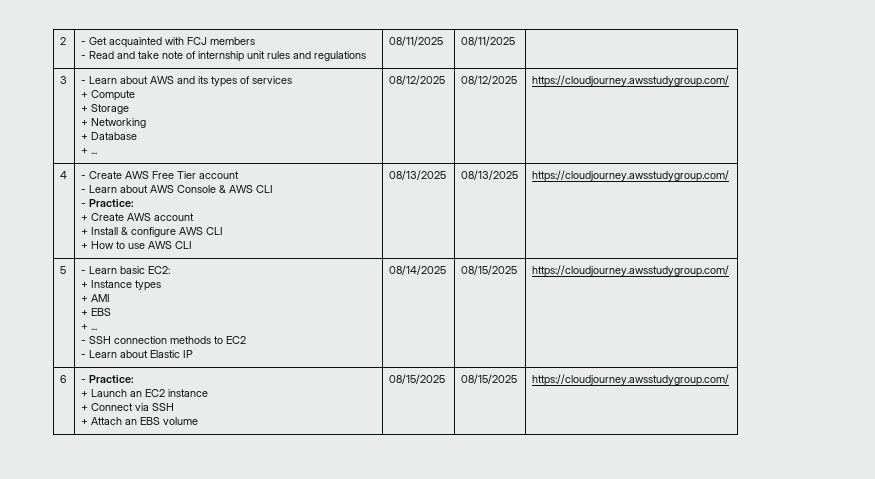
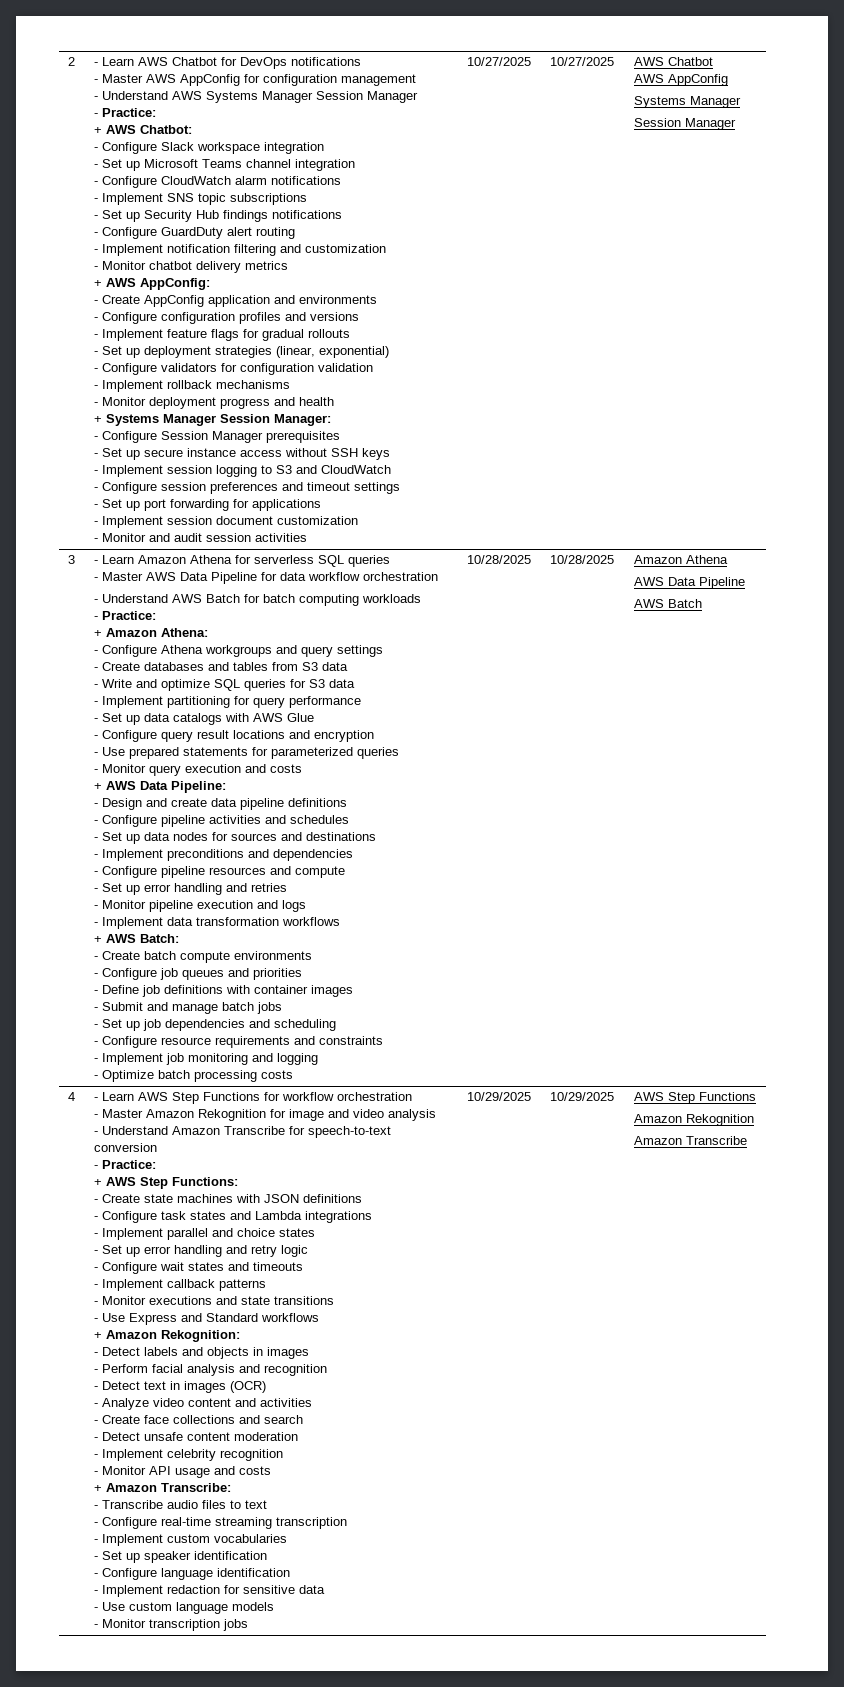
- - Get acquainted with FCJ members
- - Read and take note of internship unit rules and regulations | 08/11/2025 | 08/11/2025 |
- 3 | - Learn about AWS and its types of services
- + Compute
- + Storage
- + Networking
- + Database
- + ... | 08/12/2025 | 08/12/2025 | https://cloudjourney.awsstudygroup.com/
- 4 | - Create AWS Free Tier account
- - Learn about AWS Console & AWS CLI
+ - Learn AWS Chatbot for DevOps notifications
+ - Master AWS AppConfig for configuration management
+ - Understand AWS Systems Manager Session Manager
  - Practice:
- + Create AWS account
- + Install & configure AWS CLI
- + How to use AWS CLI | 08/13/2025 | 08/13/2025 | https://cloudjourney.awsstudygroup.com/
- 5 | - Learn basic EC2:
- + Instance types
- + AMI
- + EBS
- + ...
- - SSH connection methods to EC2
- - Learn about Elastic IP | 08/14/2025 | 08/15/2025 | https://cloudjourney.awsstudygroup.com/
- 6 | - Practice:
- + Launch an EC2 instance
- + Connect via SSH
- + Attach an EBS volume | 08/15/2025 | 08/15/2025 | https://cloudjourney.awsstudygroup.com/
+ + AWS Chatbot:
+ - Configure Slack workspace integration
+ - Set up Microsoft Teams channel integration
+ - Configure CloudWatch alarm notifications
+ - Implement SNS topic subscriptions
+ - Set up Security Hub findings notifications
+ - Configure GuardDuty alert routing
+ - Implement notification filtering and customization
+ - Monitor chatbot delivery metrics
+ + AWS AppConfig:
+ - Create AppConfig application and environments
+ - Configure configuration profiles and versions
+ - Implement feature flags for gradual rollouts
+ - Set up deployment strategies (linear, exponential)
+ - Configure validators for configuration validation
+ - Implement rollback mechanisms
+ - Monitor deployment progress and health
+ + Systems Manager Session Manager:
+ - Configure Session Manager prerequisites
+ - Set up secure instance access without SSH keys
+ - Implement session logging to S3 and CloudWatch
+ - Configure session preferences and timeout settings
+ - Set up port forwarding for applications
+ - Implement session document customization
+ - Monitor and audit session activities | 10/27/2025 | 10/27/2025 | AWS Chatbot
+ AWS AppConfig
+ Systems Manager
+ Session Manager
+ 3 | - Learn Amazon Athena for serverless SQL queries
+ - Master AWS Data Pipeline for data workflow orchestration
+ - Understand AWS Batch for batch computing workloads
+ - Practice:
+ + Amazon Athena:
+ - Configure Athena workgroups and query settings
+ - Create databases and tables from S3 data
+ - Write and optimize SQL queries for S3 data
+ - Implement partitioning for query performance
+ - Set up data catalogs with AWS Glue
+ - Configure query result locations and encryption
+ - Use prepared statements for parameterized queries
+ - Monitor query execution and costs
+ + AWS Data Pipeline:
+ - Design and create data pipeline definitions
+ - Configure pipeline activities and schedules
+ - Set up data nodes for sources and destinations
+ - Implement preconditions and dependencies
+ - Configure pipeline resources and compute
+ - Set up error handling and retries
+ - Monitor pipeline execution and logs
+ - Implement data transformation workflows
+ + AWS Batch:
+ - Create batch compute environments
+ - Configure job queues and priorities
+ - Define job definitions with container images
+ - Submit and manage batch jobs
+ - Set up job dependencies and scheduling
+ - Configure resource requirements and constraints
+ - Implement job monitoring and logging
+ - Optimize batch processing costs | 10/28/2025 | 10/28/2025 | Amazon Athena
+ AWS Data Pipeline
+ AWS Batch
+ 4 | - Learn AWS Step Functions for workflow orchestration
+ - Master Amazon Rekognition for image and video analysis
+ - Understand Amazon Transcribe for speech-to-text conversion
+ - Practice:
+ + AWS Step Functions:
+ - Create state machines with JSON definitions
+ - Configure task states and Lambda integrations
+ - Implement parallel and choice states
+ - Set up error handling and retry logic
+ - Configure wait states and timeouts
+ - Implement callback patterns
+ - Monitor executions and state transitions
+ - Use Express and Standard workflows
+ + Amazon Rekognition:
+ - Detect labels and objects in images
+ - Perform facial analysis and recognition
+ - Detect text in images (OCR)
+ - Analyze video content and activities
+ - Create face collections and search
+ - Detect unsafe content moderation
+ - Implement celebrity recognition
+ - Monitor API usage and costs
+ + Amazon Transcribe:
+ - Transcribe audio files to text
+ - Configure real-time streaming transcription
+ - Implement custom vocabularies
+ - Set up speaker identification
+ - Configure language identification
+ - Implement redaction for sensitive data
+ - Use custom language models
+ - Monitor transcription jobs | 10/29/2025 | 10/29/2025 | AWS Step Functions
+ Amazon Rekognition
+ Amazon Transcribe

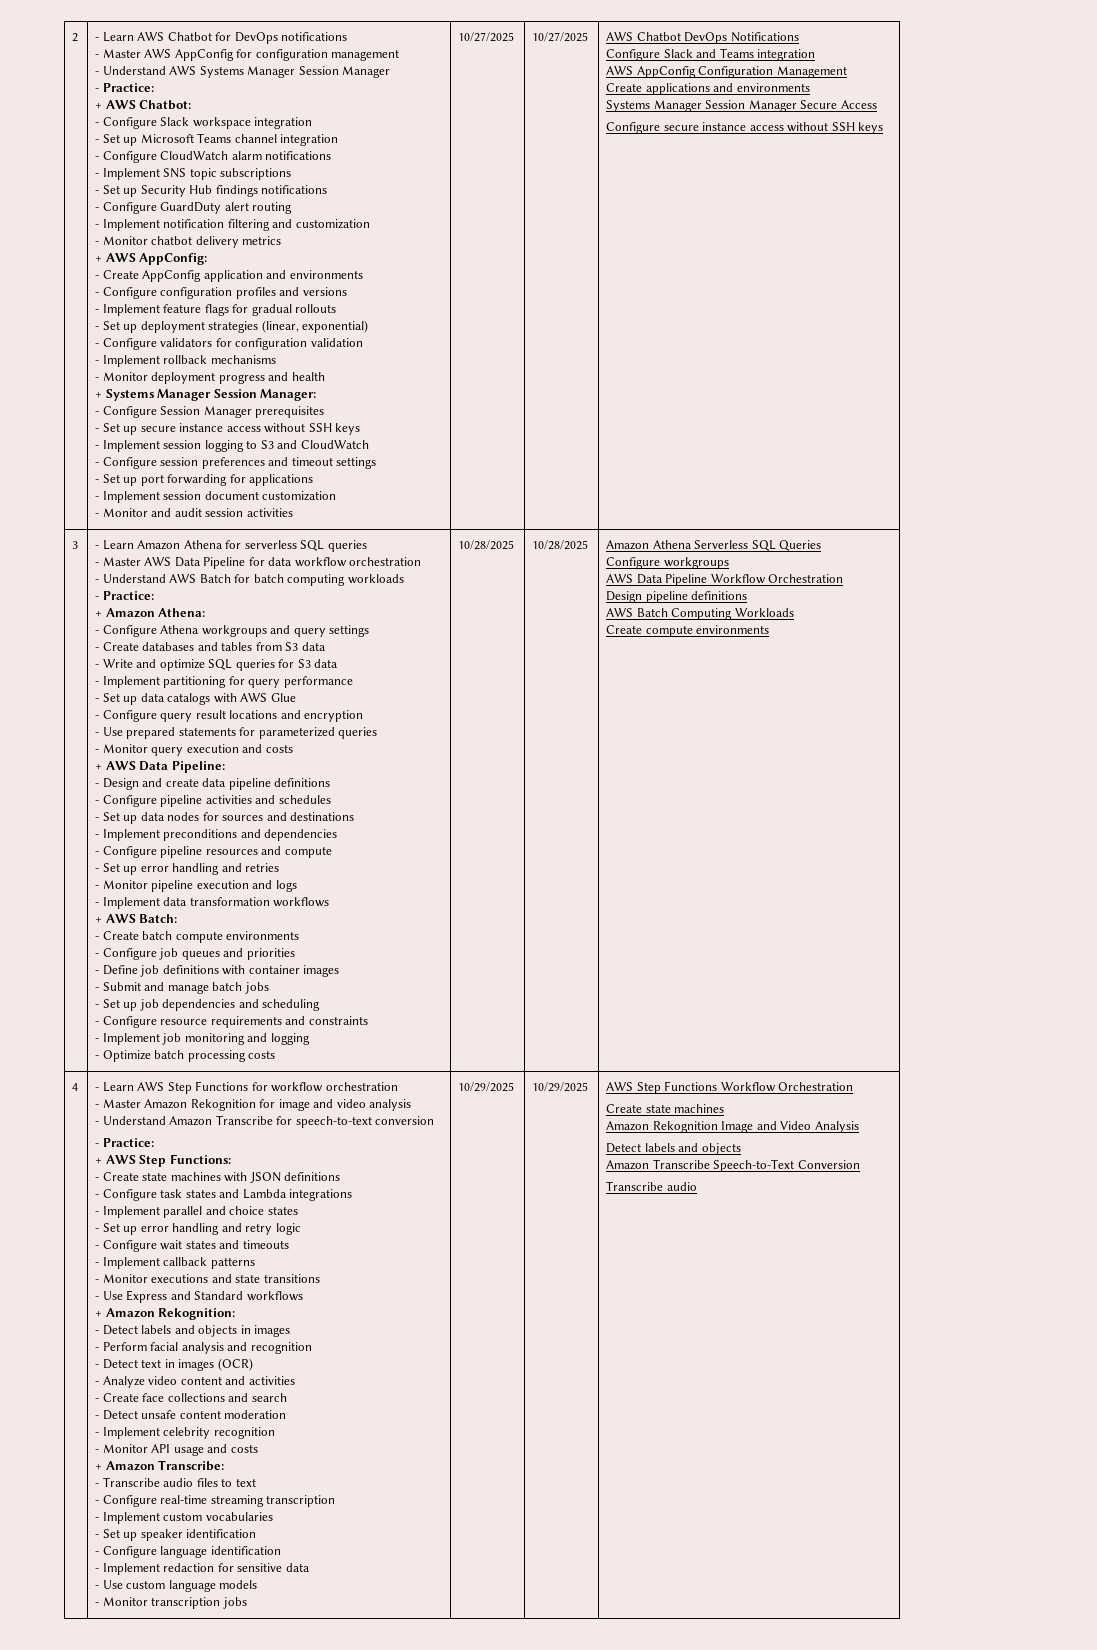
- 10/27/2025 | AWS Chatbot
- AWS AppConfig
- Systems Manager
- Session Manager
+ 10/27/2025 | AWS Chatbot DevOps Notifications
+ Configure Slack and Teams integration
+ AWS AppConfig Configuration Management
+ Create applications and environments
+ Systems Manager Session Manager Secure Access
+ Configure secure instance access without SSH keys
- 10/28/2025 | Amazon Athena
- AWS Data Pipeline
- AWS Batch
+ 10/28/2025 | Amazon Athena Serverless SQL Queries
+ Configure workgroups
+ AWS Data Pipeline Workflow Orchestration
+ Design pipeline definitions
+ AWS Batch Computing Workloads
+ Create compute environments
- 10/29/2025 | AWS Step Functions
- Amazon Rekognition
- Amazon Transcribe
+ 10/29/2025 | AWS Step Functions Workflow Orchestration
+ Create state machines
+ Amazon Rekognition Image and Video Analysis
+ Detect labels and objects
+ Amazon Transcribe Speech-to-Text Conversion
+ Transcribe audio

